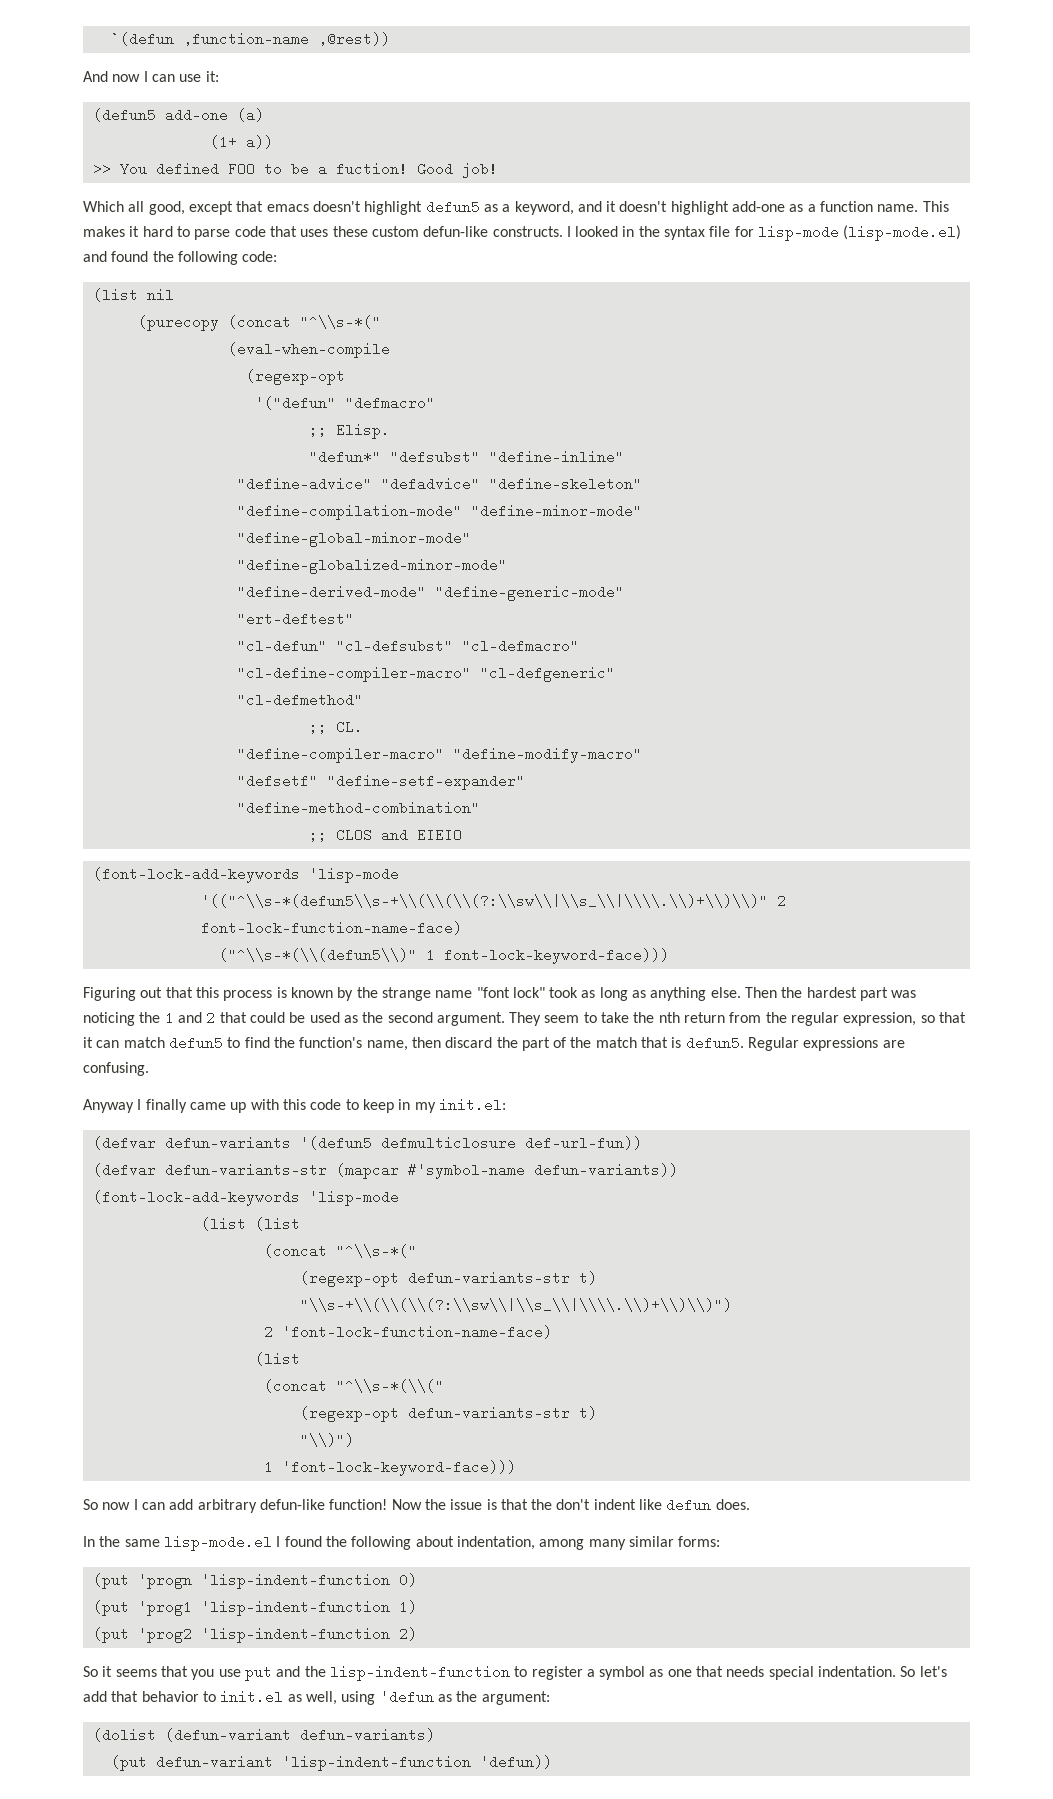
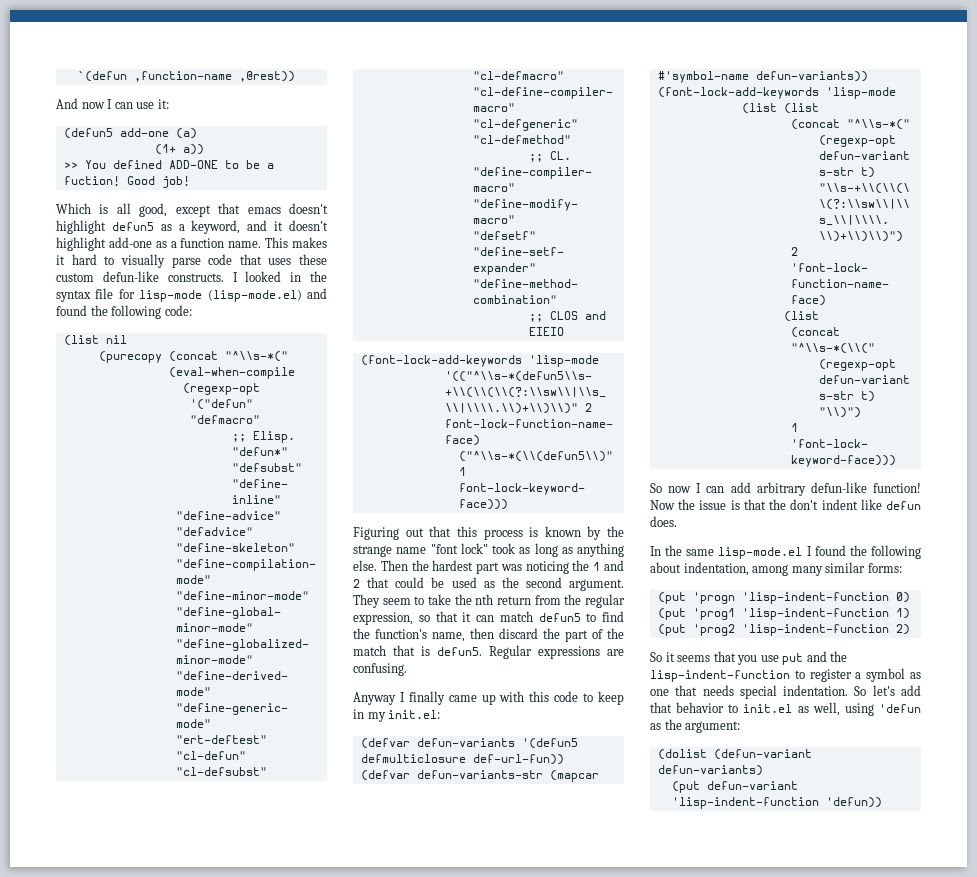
- >> You defined FOO to be a fuction!
+ >> You defined ADD-ONE to be a fuction!
- Which all good, except that emacs doesn't highlight defun5 as a keyword, and it doesn't highlight add-one as a function name.
+ Which is all good, except that emacs doesn't highlight defun5 as a keyword, and it doesn't highlight add-one as a function name.
- This makes it hard to parse code that uses these custom defun-like constructs.
+ This makes it hard to visually parse code that uses these custom defun-like constructs.

